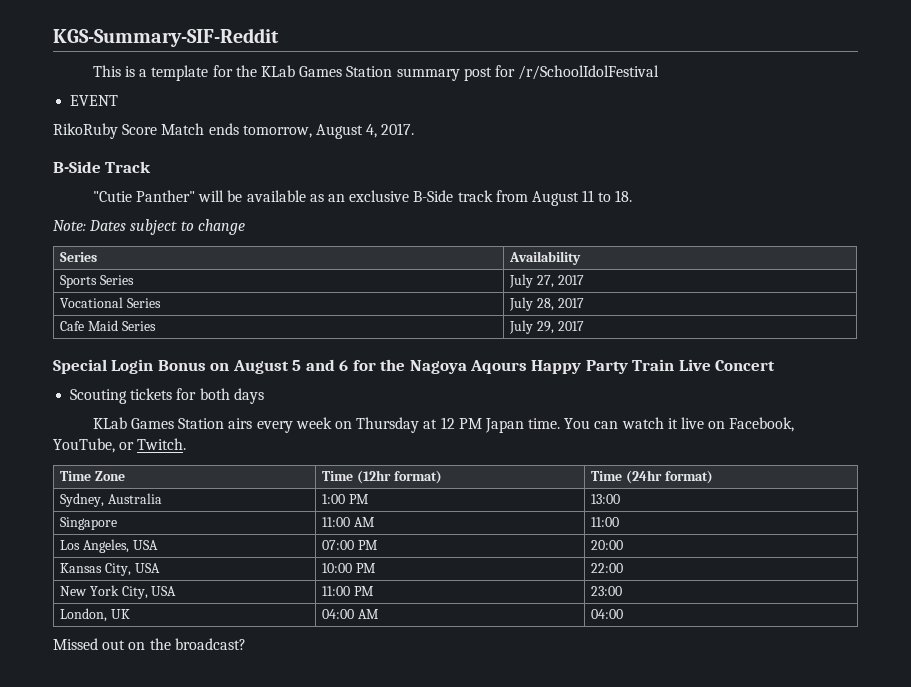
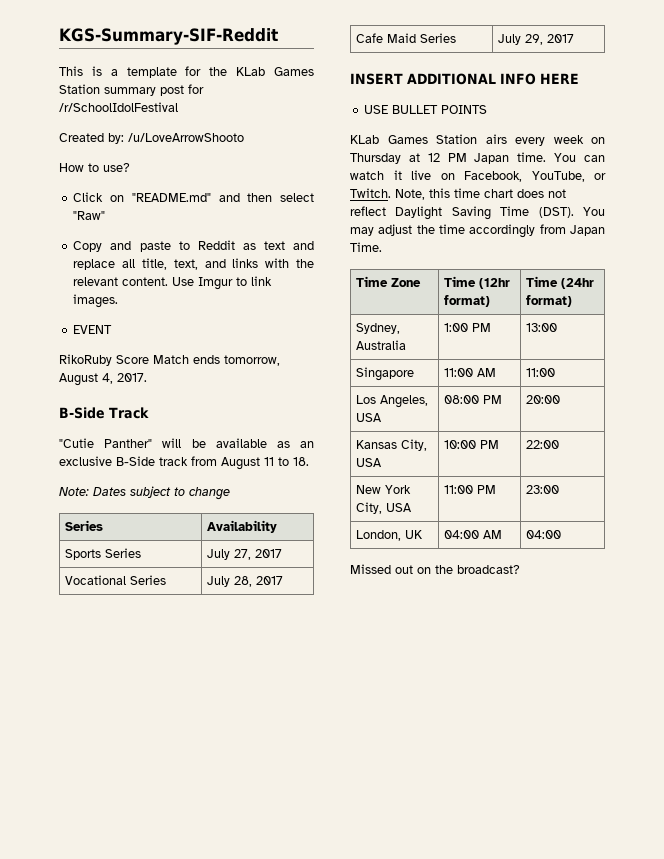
+ Created by: /u/LoveArrowShooto
+ How to use?
+ Click on "README.md" and then select "Raw"
+ Copy and paste to Reddit as text and replace all title, text, and links with the relevant content. Use Imgur to link images.
- Special Login Bonus on August 5 and 6 for the Nagoya Aqours Happy Party Train Live Concert
- Scouting tickets for both days
+ INSERT ADDITIONAL INFO HERE
+ USE BULLET POINTS
+ Note, this time chart does not reflect Daylight Saving Time (DST). You may adjust the time accordingly from Japan Time.
- Los Angeles, USA | 07:00 PM | 20:00
+ Los Angeles, USA | 08:00 PM | 20:00

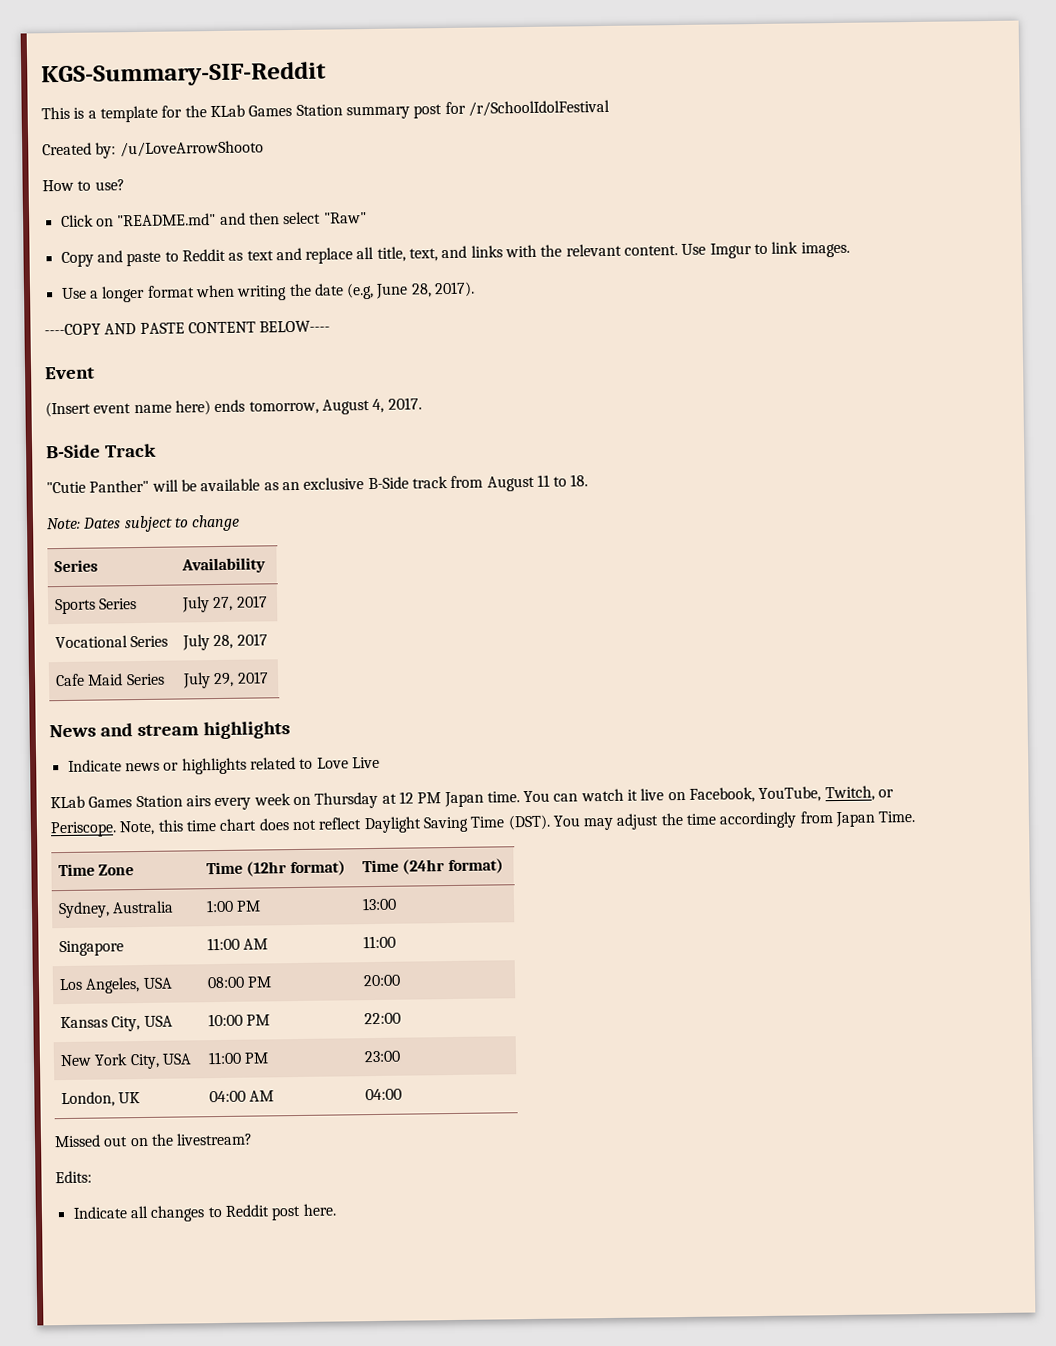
- EVENT
- RikoRuby Score Match ends tomorrow, August 4, 2017.
+ Use a longer format when writing the date (e.g, June 28, 2017).
+ ----COPY AND PASTE CONTENT BELOW----
+ Event
+ (Insert event name here) ends tomorrow, August 4, 2017.
- INSERT ADDITIONAL INFO HERE
- USE BULLET POINTS
+ News and stream highlights
+ Indicate news or highlights related to Love Live
- You can watch it live on Facebook, YouTube, or Twitch.
+ You can watch it live on Facebook, YouTube, Twitch, or Periscope.
- Missed out on the broadcast?
+ Missed out on the livestream?
+ Edits:
+ Indicate all changes to Reddit post here.

